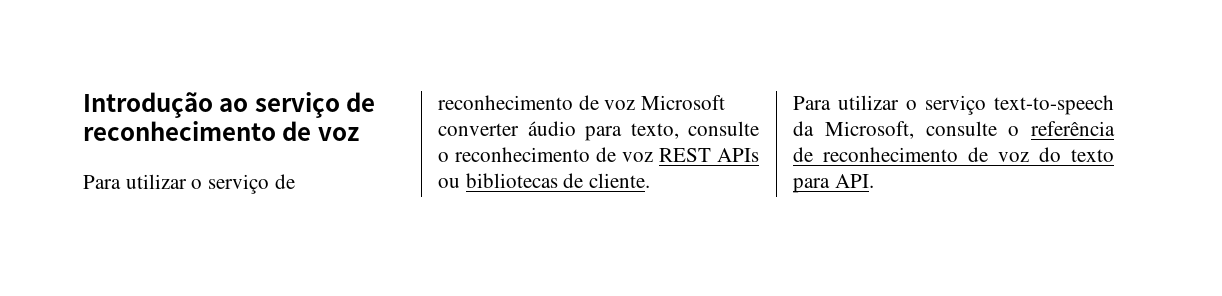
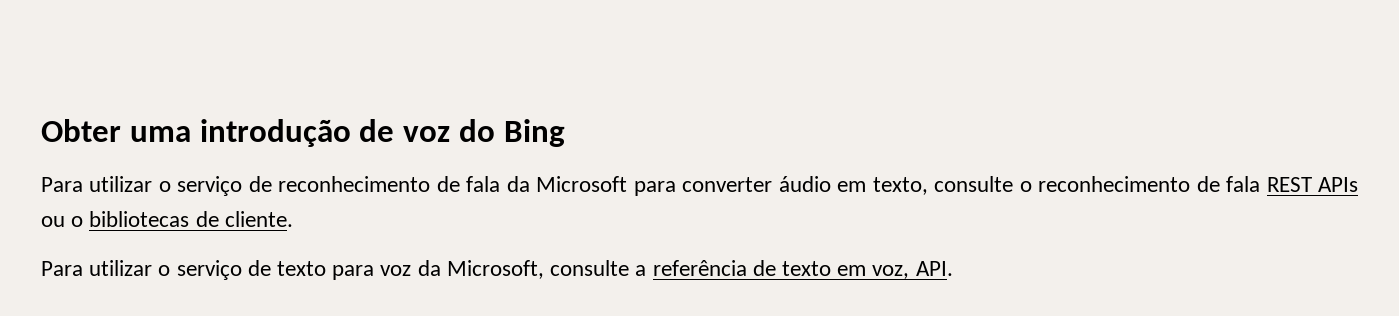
- Introdução ao serviço de reconhecimento de voz
+ Obter uma introdução de voz do Bing
- Para utilizar o serviço de reconhecimento de voz Microsoft converter áudio para texto, consulte o reconhecimento de voz REST APIs ou bibliotecas de cliente.
+ Para utilizar o serviço de reconhecimento de fala da Microsoft para converter áudio em texto, consulte o reconhecimento de fala REST APIs ou o bibliotecas de cliente.
- Para utilizar o serviço text-to-speech da Microsoft, consulte o referência de reconhecimento de voz do texto para API.
+ Para utilizar o serviço de texto para voz da Microsoft, consulte a referência de texto em voz, API.

